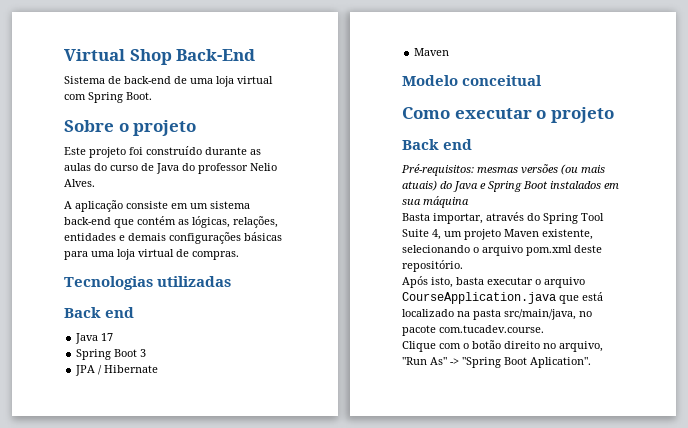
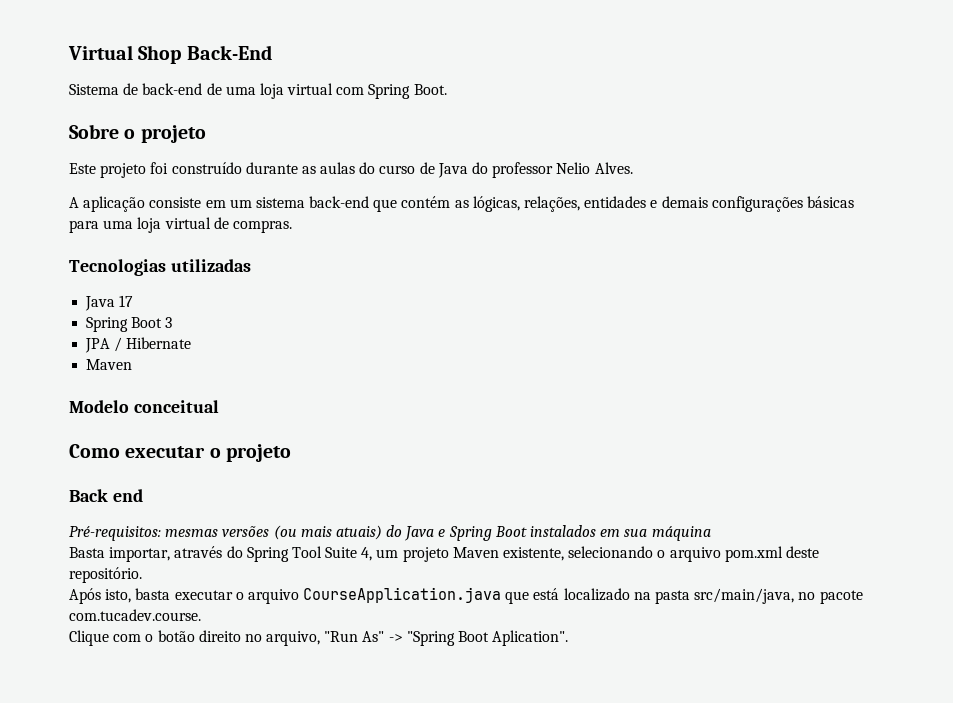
  Tecnologias utilizadas
- Back end

